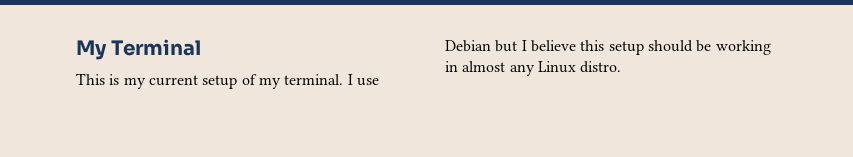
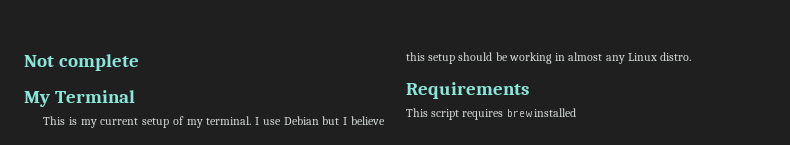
+ Not complete
+ Requirements
+ This script requires brew installed

